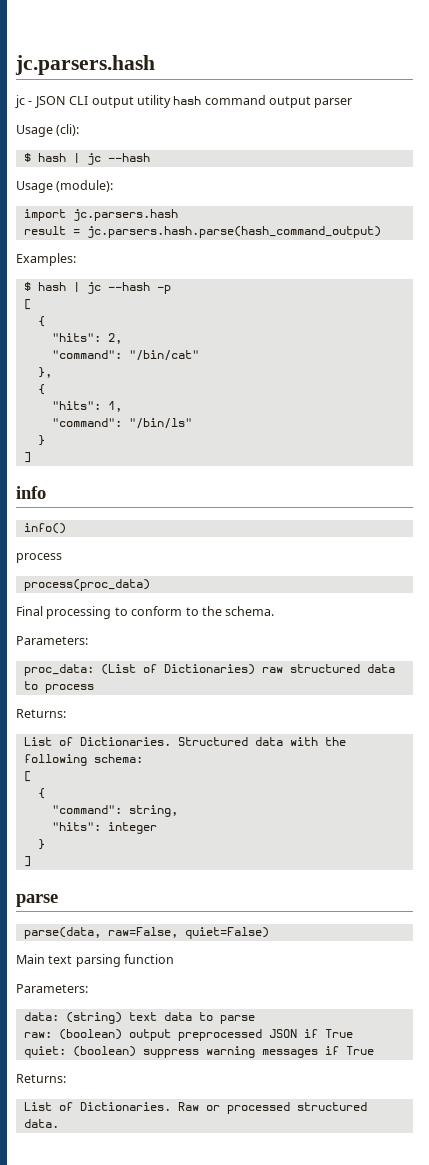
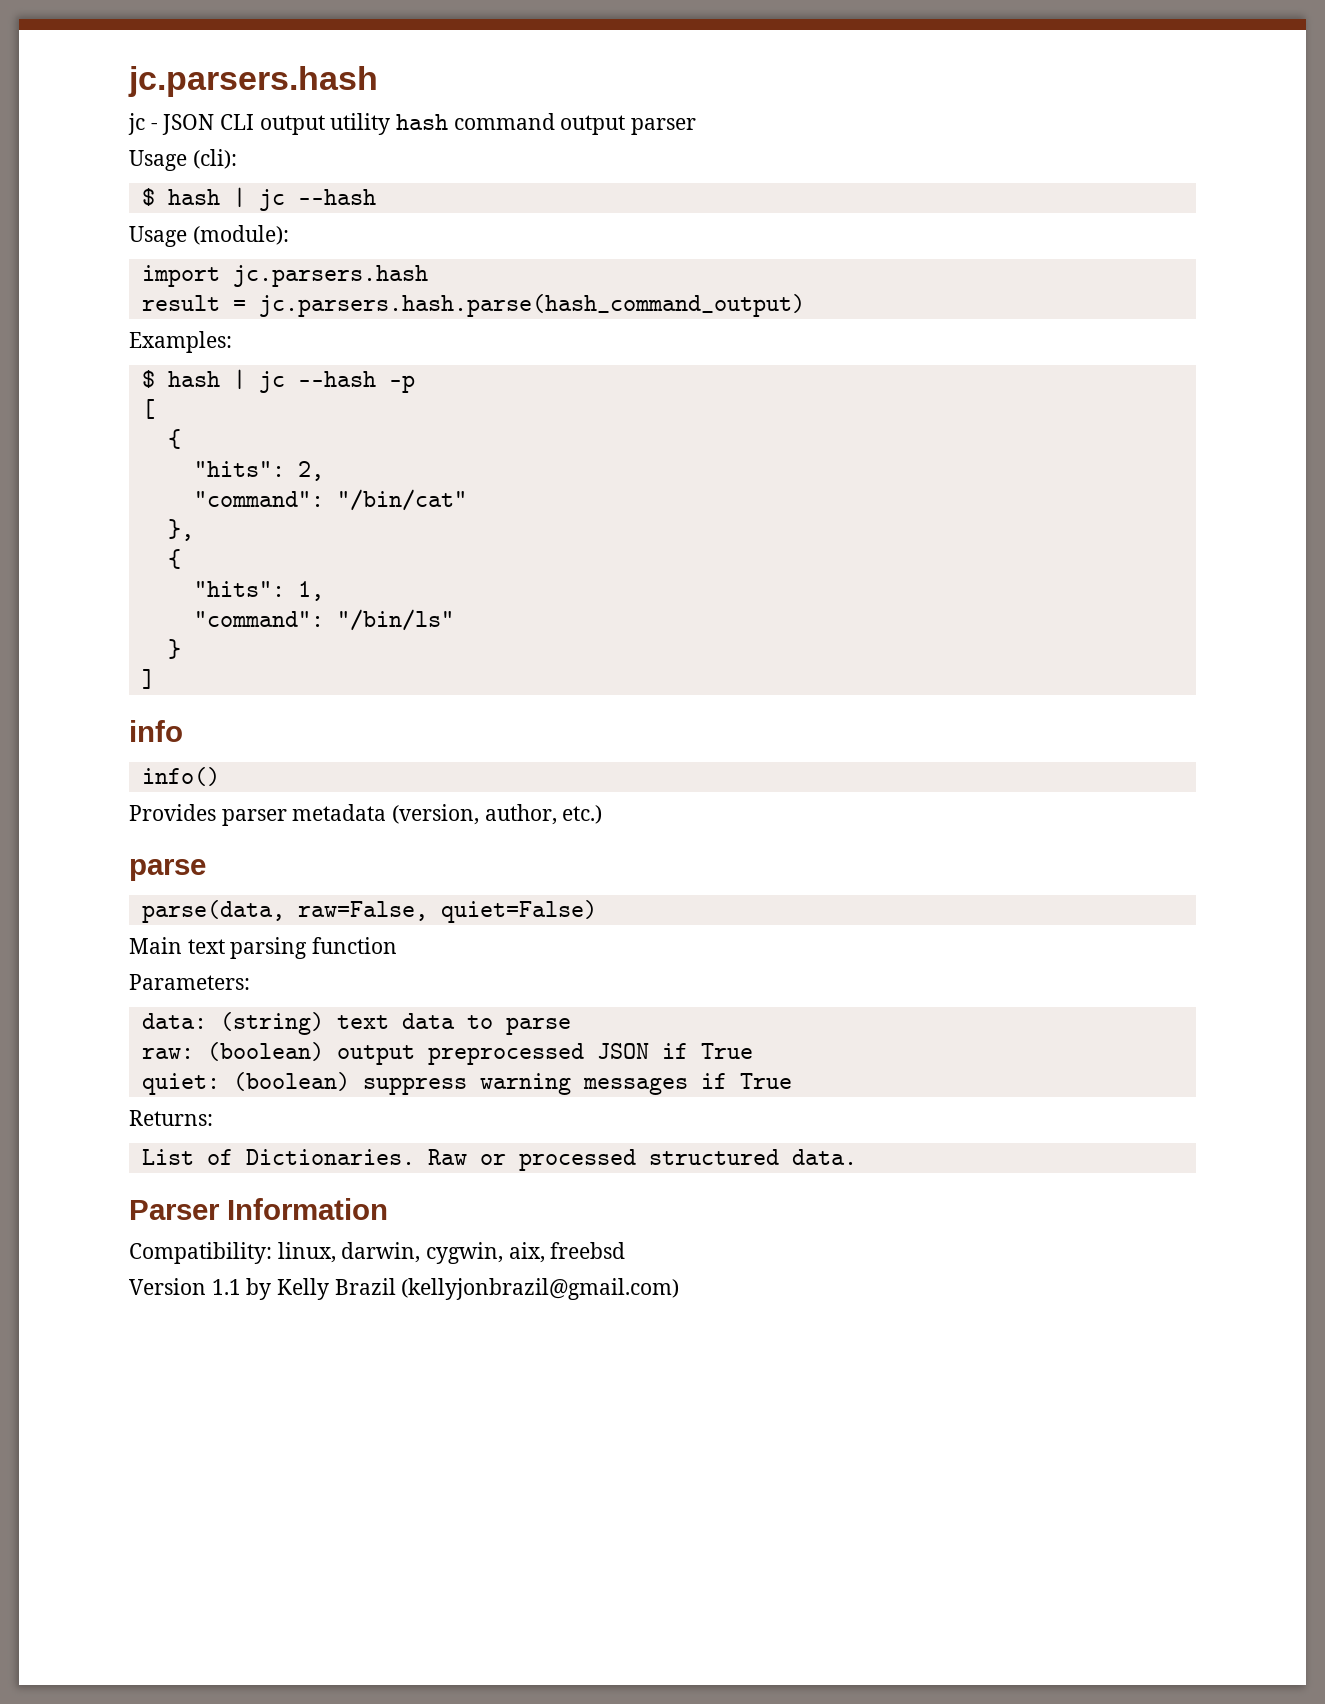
  info()
- process
- process(proc_data)
- Final processing to conform to the schema.
- Parameters:
- proc_data: (List of Dictionaries) raw structured data to process
- Returns:
- List of Dictionaries. Structured data with the following schema:
- [
- {
- "command": string,
- "hits": integer
- }
- ]
+ Provides parser metadata (version, author, etc.)
+ Parser Information
+ Compatibility: linux, darwin, cygwin, aix, freebsd
+ Version 1.1 by Kelly Brazil (kellyjonbrazil@gmail.com)

